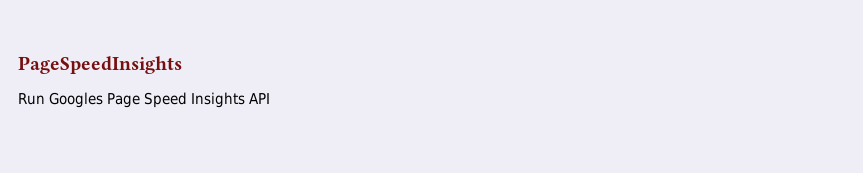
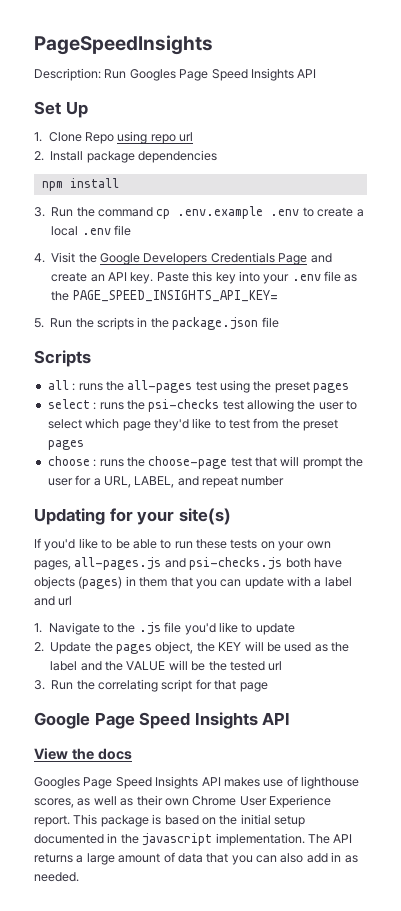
- Run Googles Page Speed Insights API
+ Description: Run Googles Page Speed Insights API
+ Set Up
+ 1. Clone Repo using repo url
+ 2. Install package dependencies
+ npm install
+ 3. Run the command cp .env.example .env to create a local .env file
+ 4. Visit the Google Developers Credentials Page and create an API key. Paste this key into your .env file as the PAGE_SPEED_INSIGHTS_API_KEY=
+ 5. Run the scripts in the package.json file
+ Scripts
+ all : runs the all-pages test using the preset pages
+ select : runs the psi-checks test allowing the user to select which page they'd like to test from the preset pages
+ choose : runs the choose-page test that will prompt the user for a URL, LABEL, and repeat number
+ Updating for your site(s)
+ If you'd like to be able to run these tests on your own pages, all-pages.js and psi-checks.js both have objects (pages) in them that you can update with a label and url
+ 1. Navigate to the .js file you'd like to update
+ 2. Update the pages object, the KEY will be used as the label and the VALUE will be the tested url
+ 3. Run the correlating script for that page
+ Google Page Speed Insights API
+ View the docs
+ Googles Page Speed Insights API makes use of lighthouse scores, as well as their own Chrome User Experience report. This package is based on the initial setup documented in the javascript implementation. The API returns a large amount of data that you can also add in as needed.

